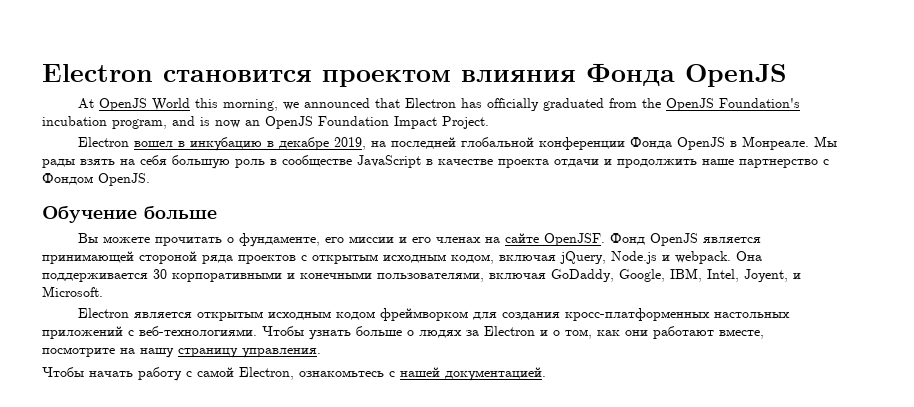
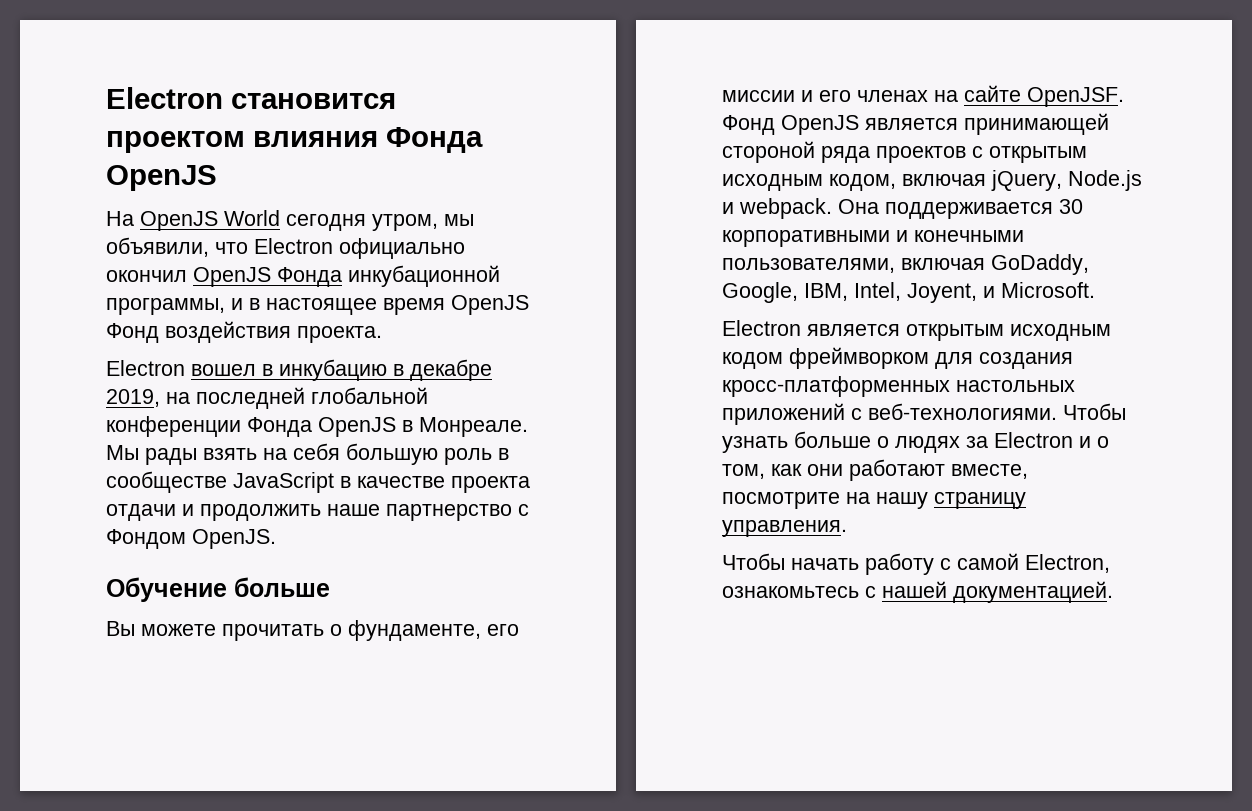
- At OpenJS World this morning, we announced that Electron has officially graduated from the OpenJS Foundation's incubation program, and is now an OpenJS Foundation Impact Project.
+ На OpenJS World сегодня утром, мы объявили, что Electron официально окончил OpenJS Фонда инкубационной программы, и в настоящее время OpenJS Фонд воздействия проекта.

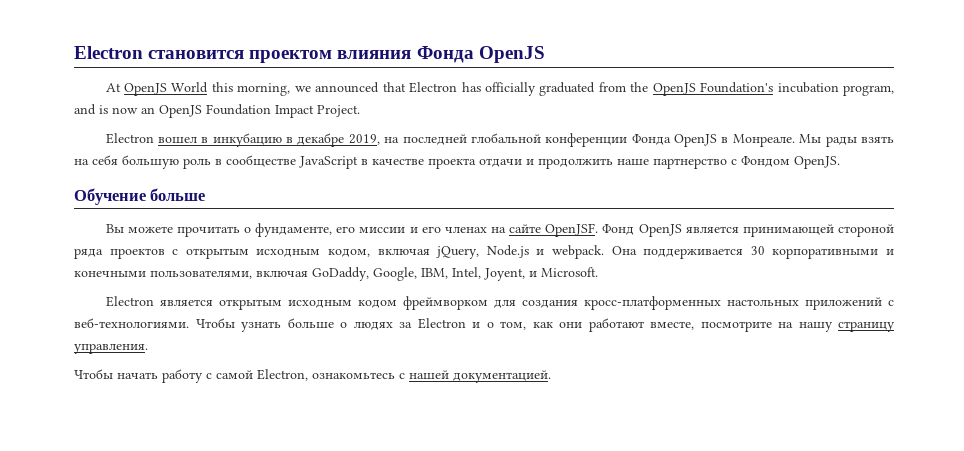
- На OpenJS World сегодня утром, мы объявили, что Electron официально окончил OpenJS Фонда инкубационной программы, и в настоящее время OpenJS Фонд воздействия проекта.
+ At OpenJS World this morning, we announced that Electron has officially graduated from the OpenJS Foundation's incubation program, and is now an OpenJS Foundation Impact Project.

